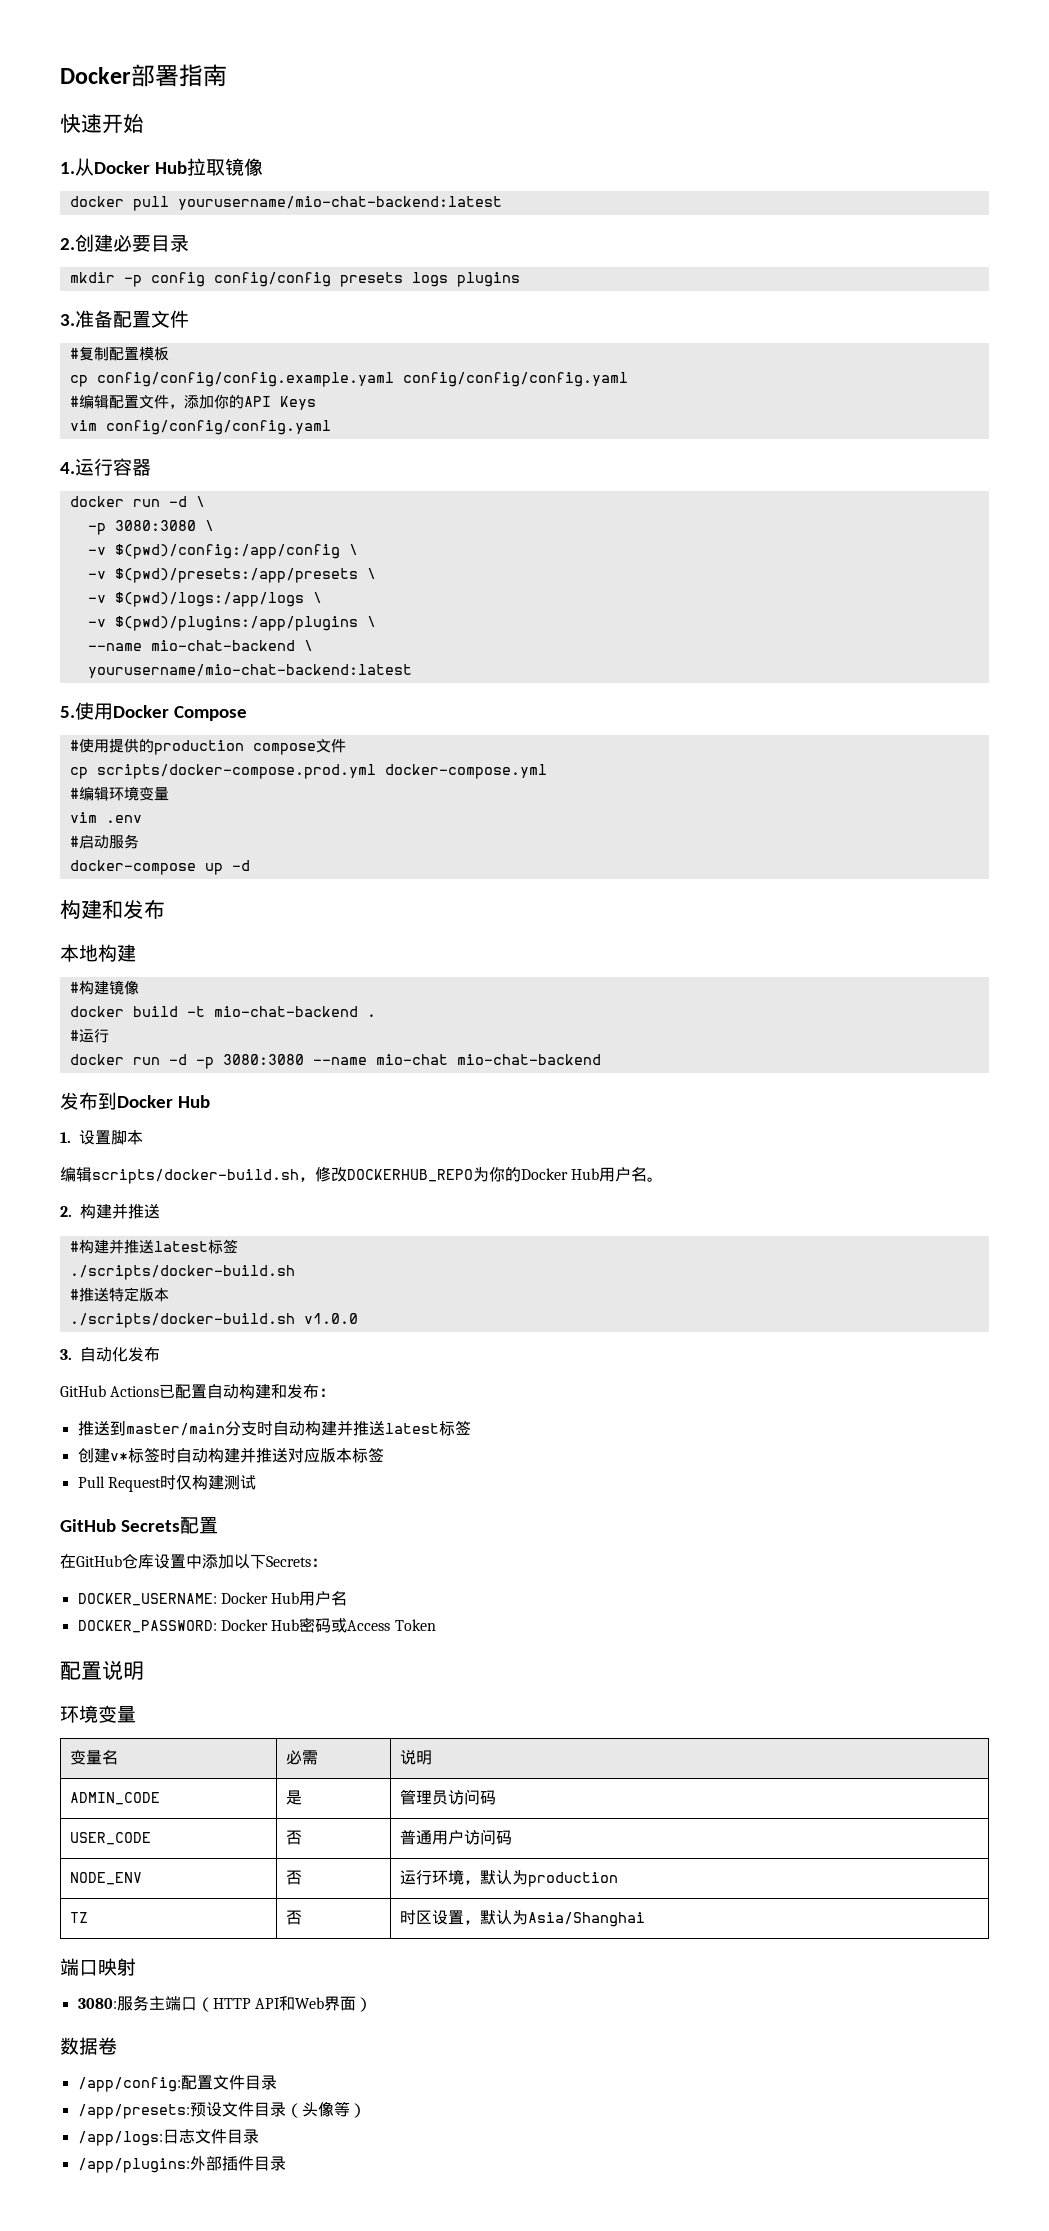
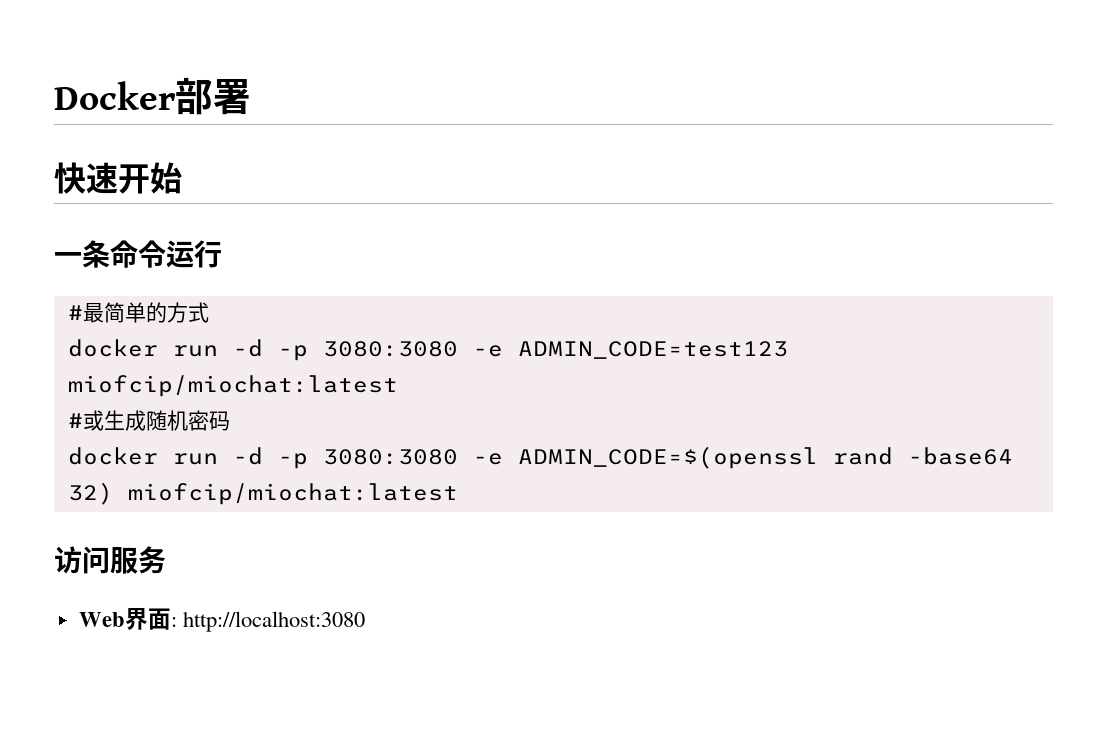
- Docker部署指南
+ Docker部署
- 1.从Docker Hub拉取镜像
- docker pull yourusername/mio-chat-backend:latest
- 2.创建必要目录
- mkdir -p config config/config presets logs plugins
- 3.准备配置文件
- #复制配置模板
- cp config/config/config.example.yaml config/config/config.yaml
- #编辑配置文件，添加你的API Keys
- vim config/config/config.yaml
- 4.运行容器
- docker run -d \
- -p 3080:3080 \
- -v $(pwd)/config:/app/config \
- -v $(pwd)/presets:/app/presets \
- -v $(pwd)/logs:/app/logs \
- -v $(pwd)/plugins:/app/plugins \
- --name mio-chat-backend \
- yourusername/mio-chat-backend:latest
- 5.使用Docker Compose
- #使用提供的production compose文件
- cp scripts/docker-compose.prod.yml docker-compose.yml
- #编辑环境变量
- vim .env
- #启动服务
- docker-compose up -d
- 构建和发布
- 本地构建
- #构建镜像
- docker build -t mio-chat-backend .
- #运行
- docker run -d -p 3080:3080 --name mio-chat mio-chat-backend
- 发布到Docker Hub
- 1.设置脚本
- 编辑scripts/docker-build.sh，修改DOCKERHUB_REPO为你的Docker Hub用户名。
- 2.构建并推送
- #构建并推送latest标签
- ./scripts/docker-build.sh
- #推送特定版本
- ./scripts/docker-build.sh v1.0.0
- 3.自动化发布
- GitHub Actions已配置自动构建和发布：
- 推送到master/main分支时自动构建并推送latest标签
- 创建v*标签时自动构建并推送对应版本标签
- Pull Request时仅构建测试
- GitHub Secrets配置
- 在GitHub仓库设置中添加以下Secrets：
- DOCKER_USERNAME: Docker Hub用户名
- DOCKER_PASSWORD: Docker Hub密码或Access Token
- 配置说明
- 环境变量
- 变量名 | 必需 | 说明
- ADMIN_CODE | 是 | 管理员访问码
- USER_CODE | 否 | 普通用户访问码
- NODE_ENV | 否 | 运行环境，默认为production
- TZ | 否 | 时区设置，默认为Asia/Shanghai
- 端口映射
- 3080:服务主端口（HTTP API和Web界面）
- 数据卷
- /app/config:配置文件目录
- /app/presets:预设文件目录（头像等）
- /app/logs:日志文件目录
- /app/plugins:外部插件目录
+ 一条命令运行
+ #最简单的方式
+ docker run -d -p 3080:3080 -e ADMIN_CODE=test123 miofcip/miochat:latest
+ #或生成随机密码
+ docker run -d -p 3080:3080 -e ADMIN_CODE=$(openssl rand -base64 32) miofcip/miochat:latest
+ 访问服务
+ Web界面: http://localhost:3080

